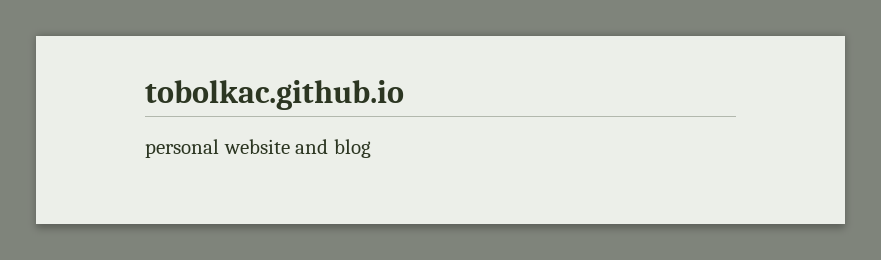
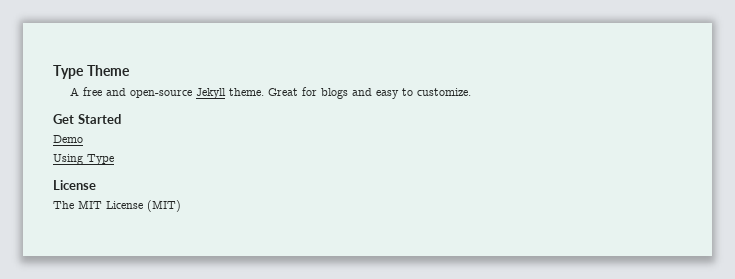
- tobolkac.github.io
- personal website and blog
+ Type Theme
+ A free and open-source Jekyll theme. Great for blogs and easy to customize.
+ Get Started
+ Demo
+ Using Type
+ License
+ The MIT License (MIT)

